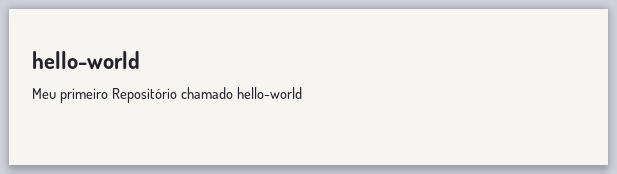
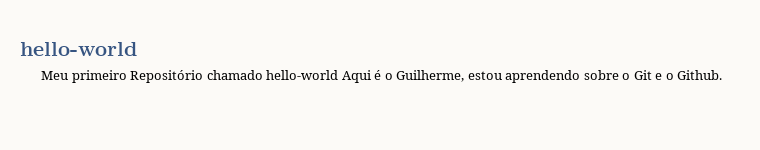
- Meu primeiro Repositório chamado hello-world
+ Meu primeiro Repositório chamado hello-world Aqui é o Guilherme, estou aprendendo sobre o Git e o Github.

